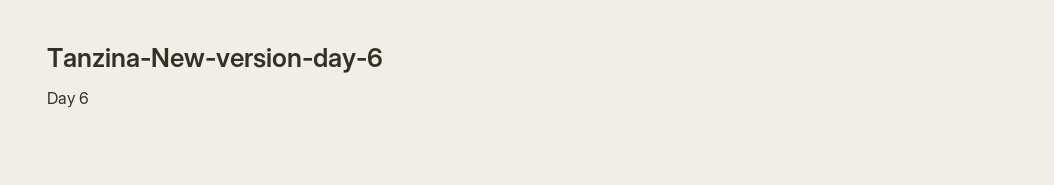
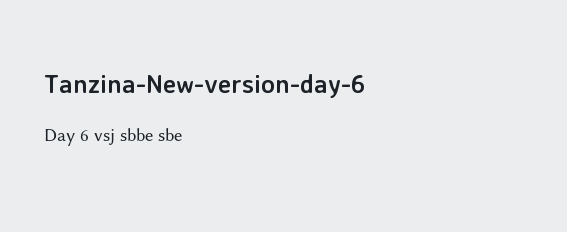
- Day 6
+ Day 6 vsj sbbe sbe

